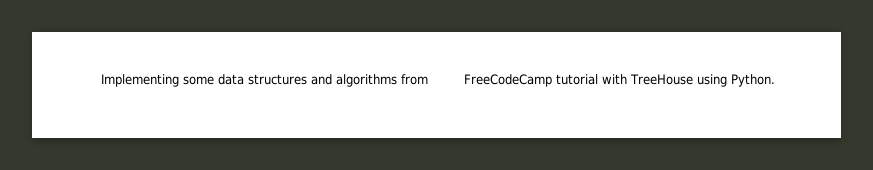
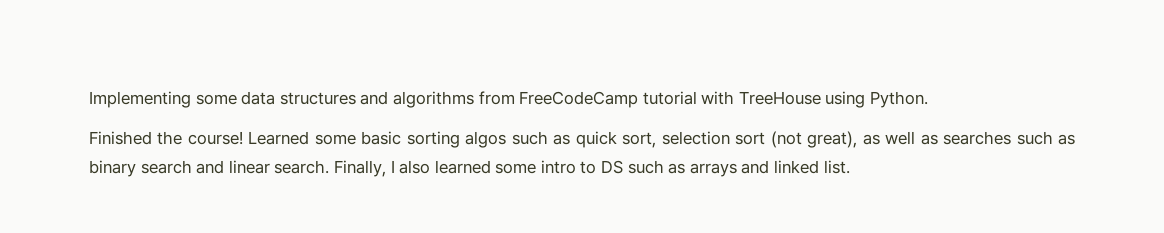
+ Finished the course! Learned some basic sorting algos such as quick sort, selection sort (not great), as well as searches such as binary search and linear search. Finally, I also learned some intro to DS such as arrays and linked list.

